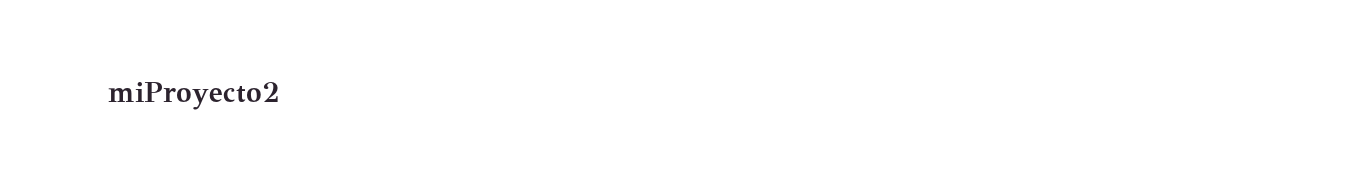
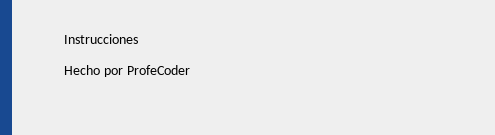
- miProyecto2
+ Instrucciones
+ Hecho por ProfeCoder

